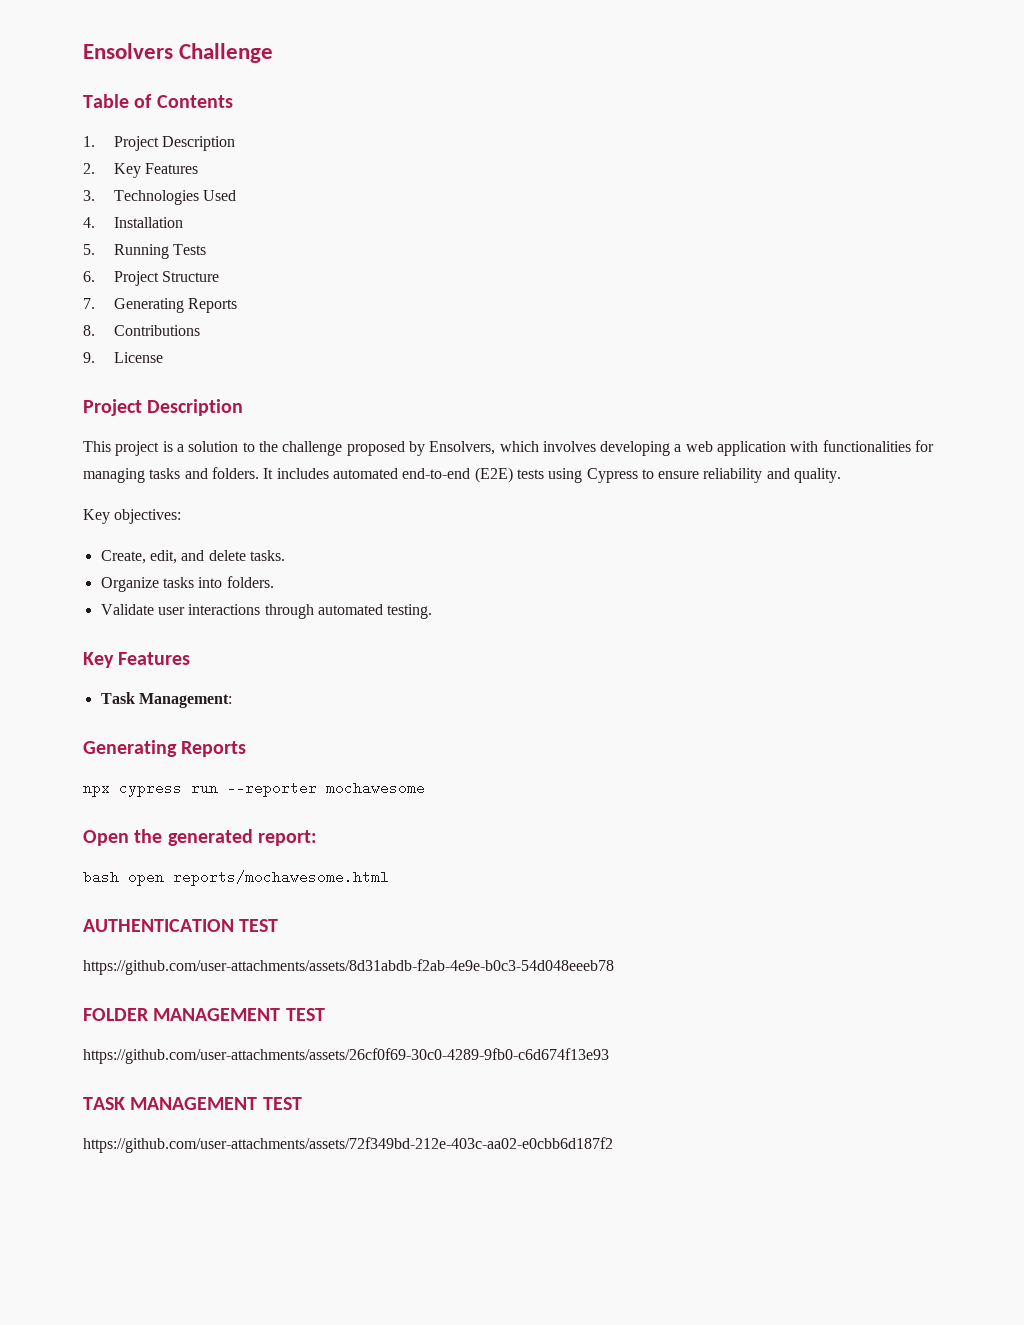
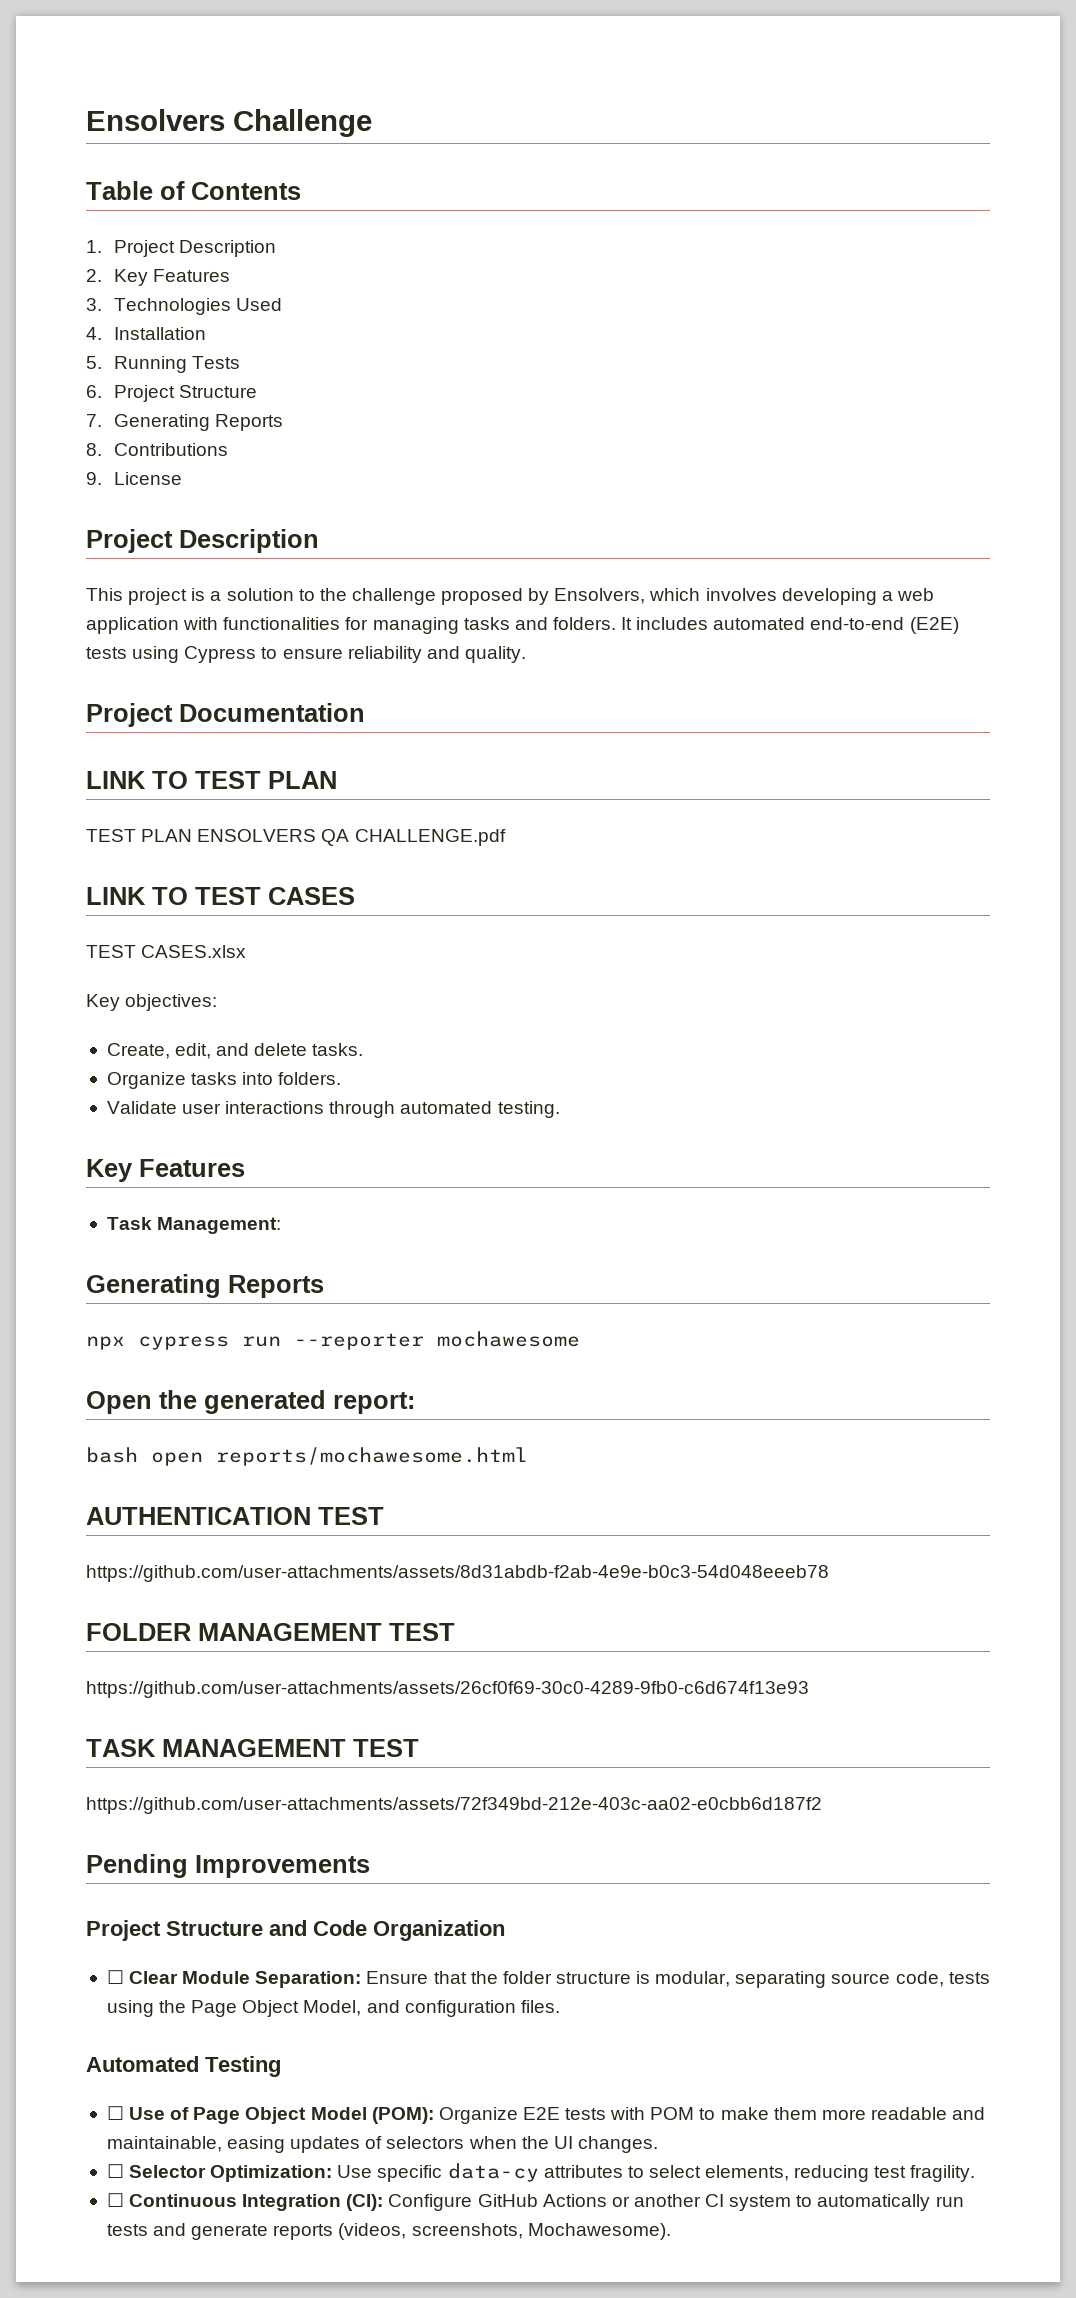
+ Project Documentation
+ LINK TO TEST PLAN
+ TEST PLAN ENSOLVERS QA CHALLENGE.pdf
+ LINK TO TEST CASES
+ TEST CASES.xlsx
+ Pending Improvements
+ Project Structure and Code Organization
+ ☐ Clear Module Separation: Ensure that the folder structure is modular, separating source code, tests using the Page Object Model, and configuration files.
+ Automated Testing
+ ☐ Use of Page Object Model (POM): Organize E2E tests with POM to make them more readable and maintainable, easing updates of selectors when the UI changes.
+ ☐ Selector Optimization: Use specific data-cy attributes to select elements, reducing test fragility.
+ ☐ Continuous Integration (CI): Configure GitHub Actions or another CI system to automatically run tests and generate reports (videos, screenshots, Mochawesome).

